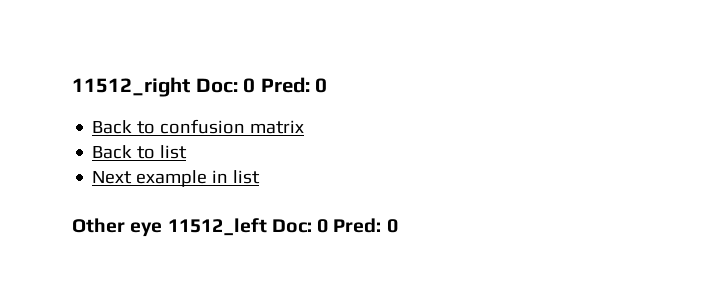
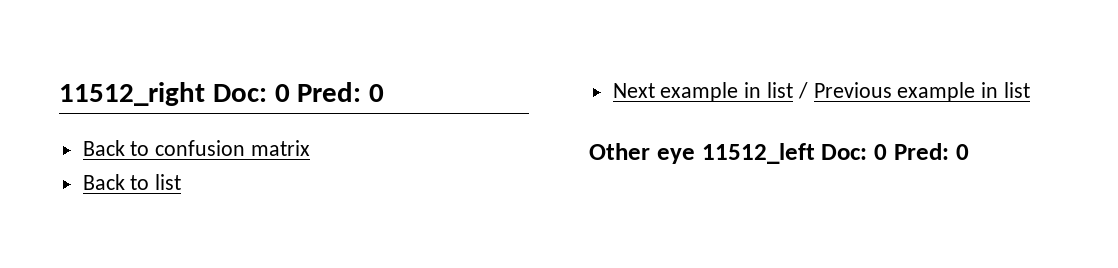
- Next example in list
+ Next example in list / Previous example in list

